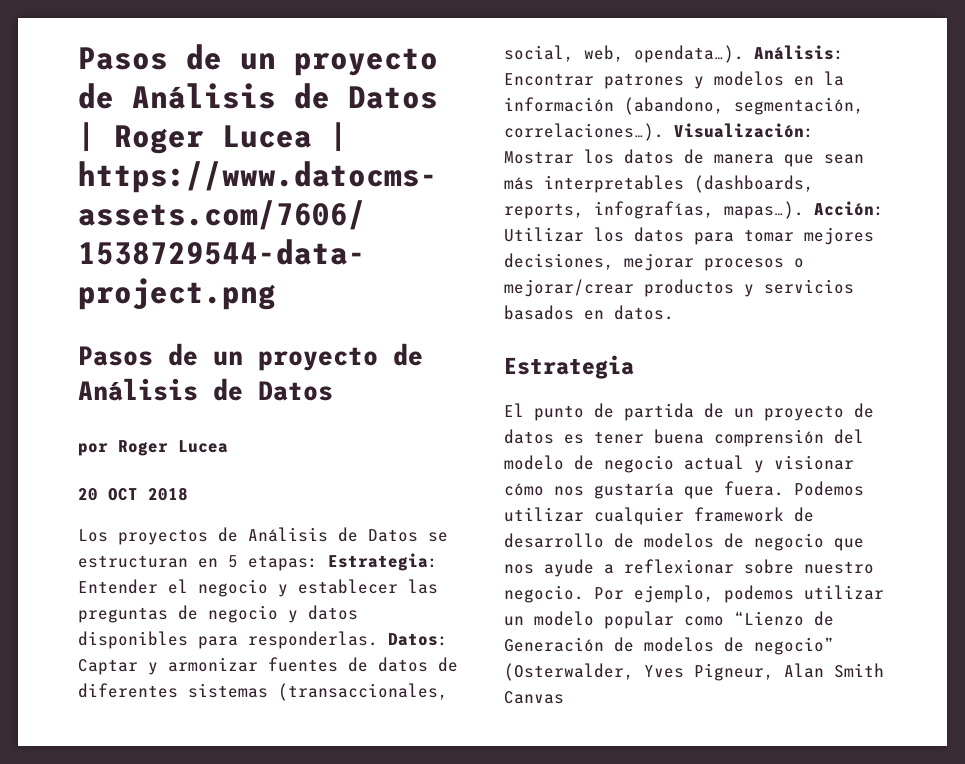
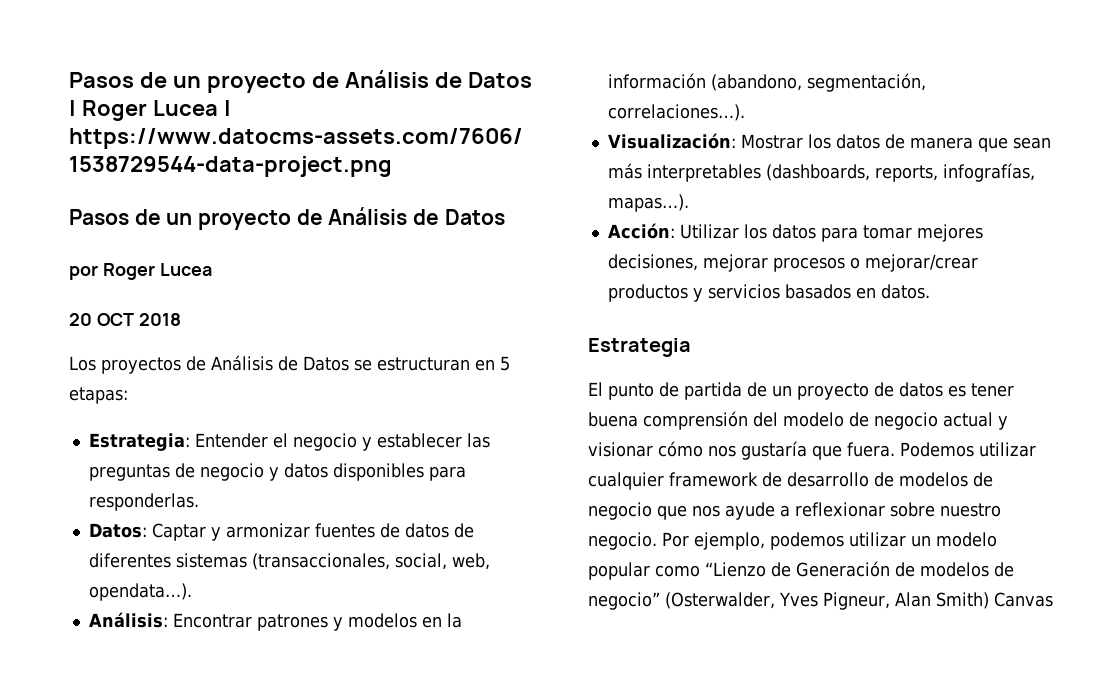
- Los proyectos de Análisis de Datos se estructuran en 5 etapas: Estrategia:
+ Los proyectos de Análisis de Datos se estructuran en 5 etapas:
+ Estrategia:
- Entender el negocio y establecer las preguntas de negocio y datos disponibles para responderlas. Datos:
+ Entender el negocio y establecer las preguntas de negocio y datos disponibles para responderlas.
+ Datos:
- Captar y armonizar fuentes de datos de diferentes sistemas (transaccionales, social, web, opendata…). Análisis:
+ Captar y armonizar fuentes de datos de diferentes sistemas (transaccionales, social, web, opendata…).
+ Análisis:
- Encontrar patrones y modelos en la información (abandono, segmentación, correlaciones…). Visualización:
+ Encontrar patrones y modelos en la información (abandono, segmentación, correlaciones…).
+ Visualización:
- Mostrar los datos de manera que sean más interpretables (dashboards, reports, infografías, mapas…). Acción:
+ Mostrar los datos de manera que sean más interpretables (dashboards, reports, infografías, mapas…).
+ Acción:
- Por ejemplo, podemos utilizar un modelo popular como “Lienzo de Generación de modelos de negocio” (Osterwalder, Yves Pigneur, Alan Smith Canvas
+ Por ejemplo, podemos utilizar un modelo popular como “Lienzo de Generación de modelos de negocio” (Osterwalder, Yves Pigneur, Alan Smith) Canvas

